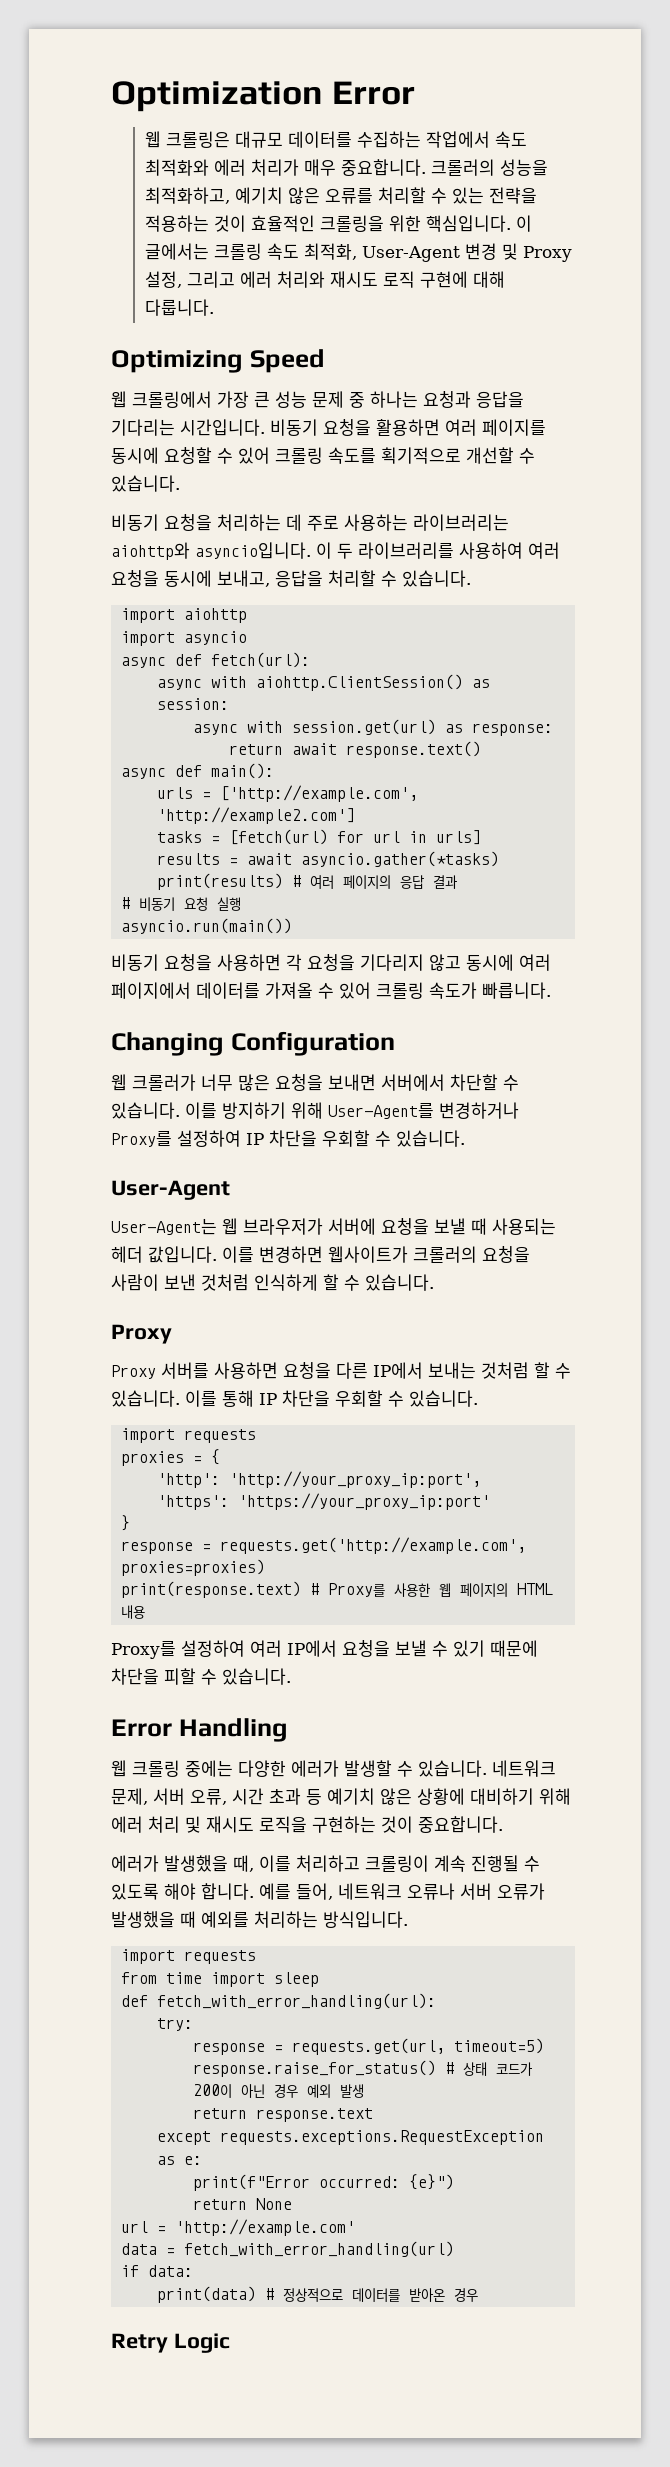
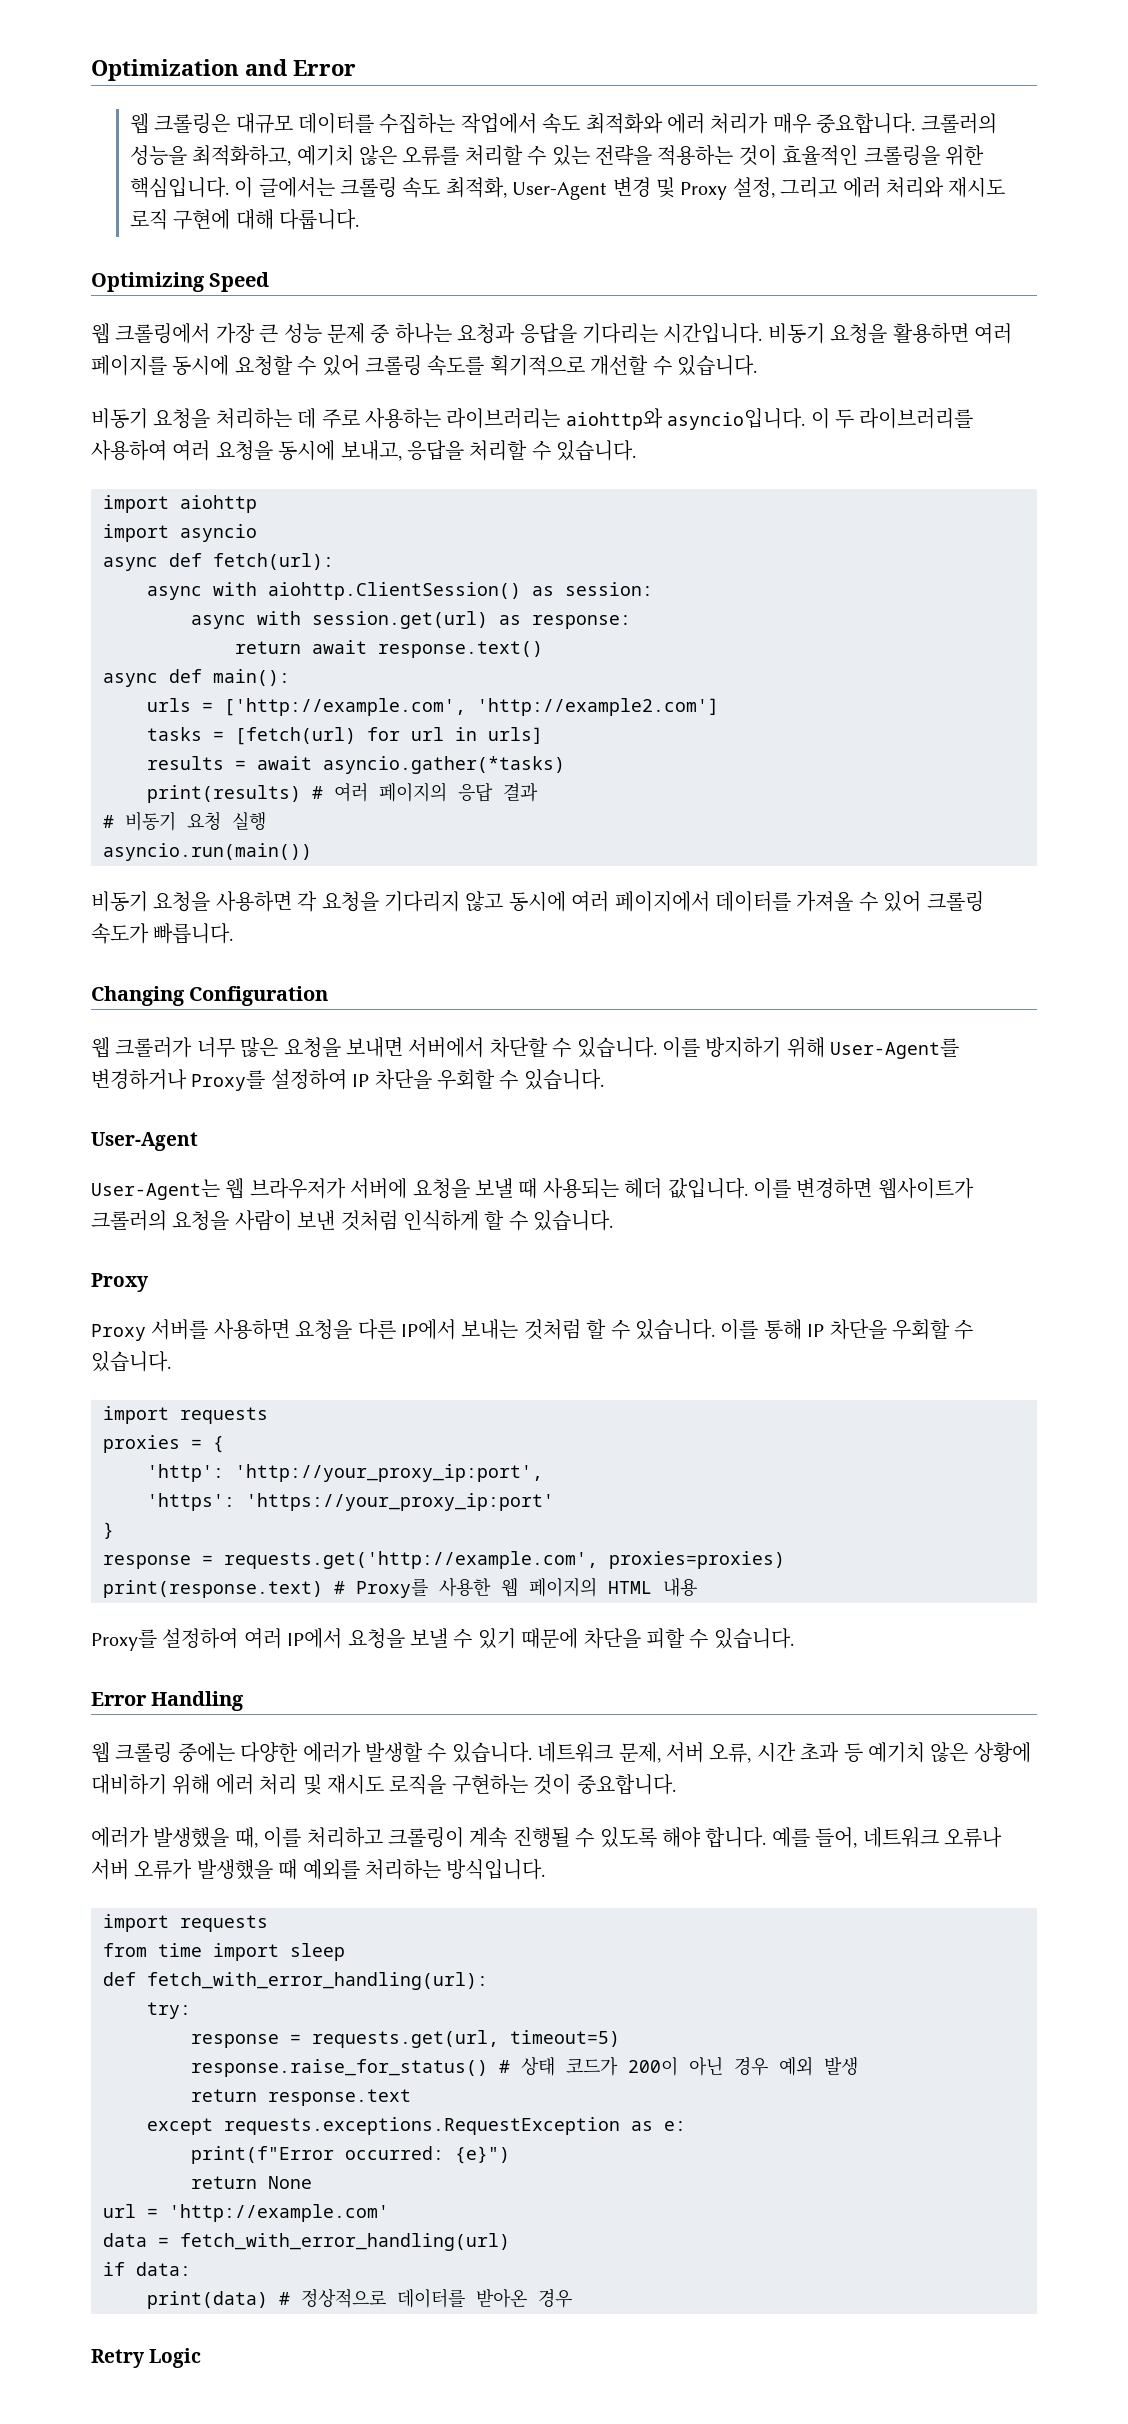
- Optimization Error
+ Optimization and Error

